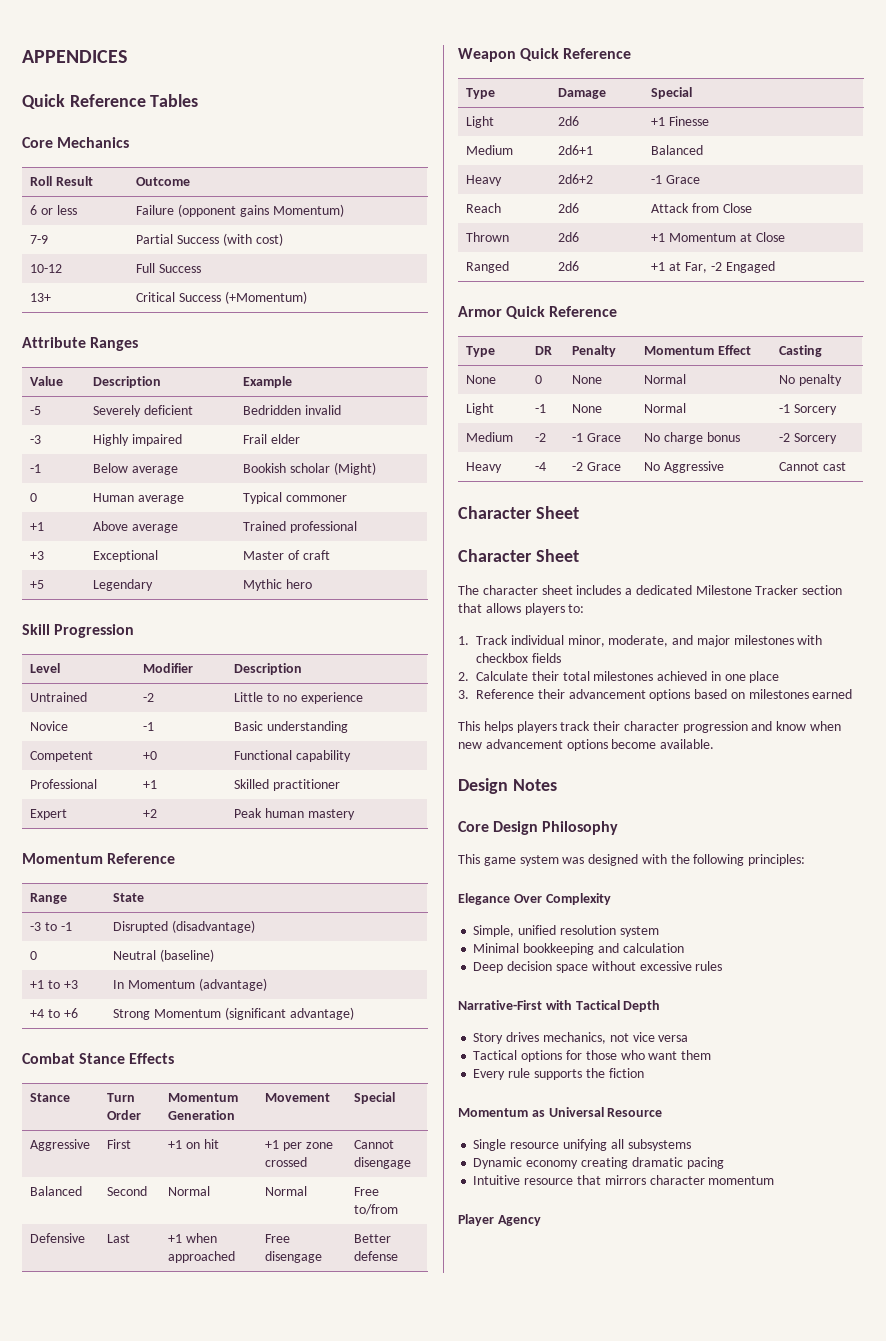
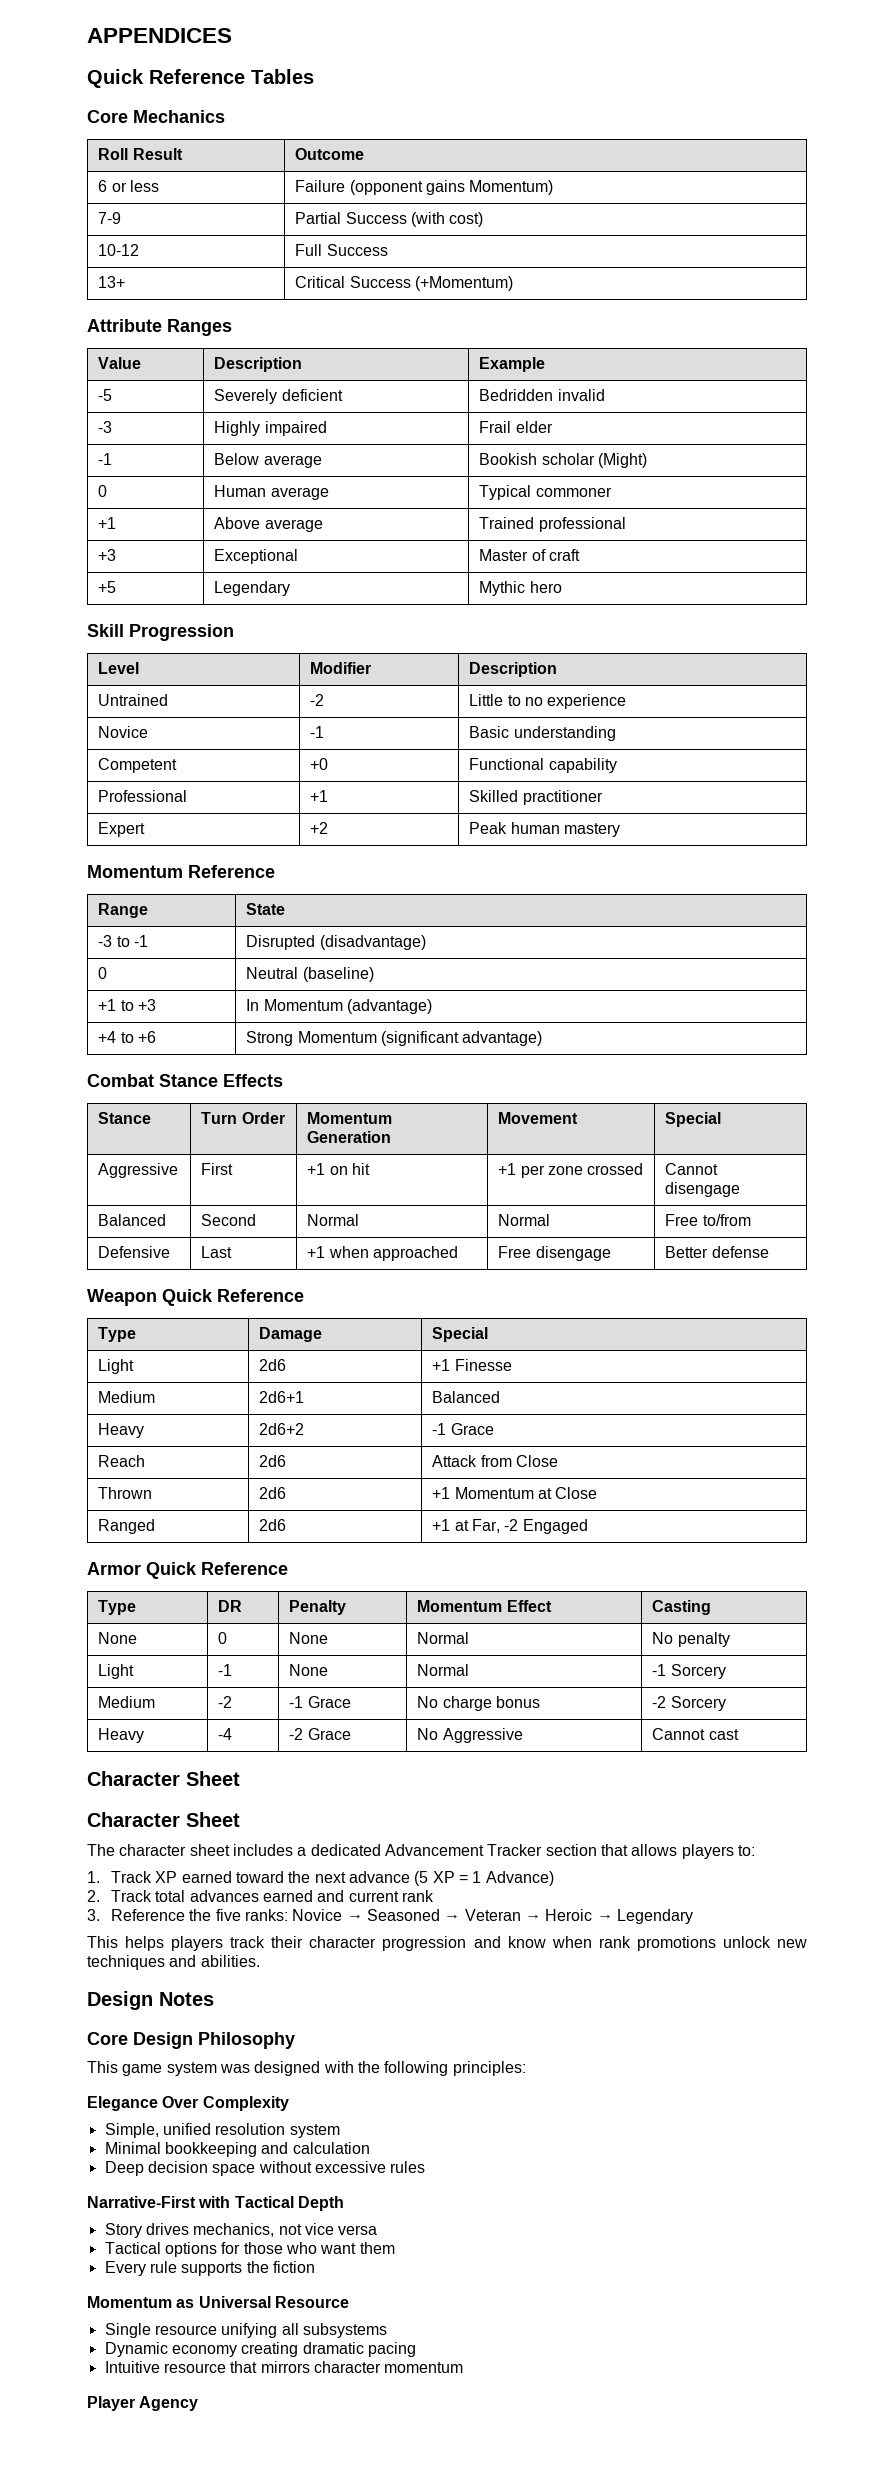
- The character sheet includes a dedicated Milestone Tracker section that allows players to:
+ The character sheet includes a dedicated Advancement Tracker section that allows players to:
- 1. Track individual minor, moderate, and major milestones with checkbox fields
- 2. Calculate their total milestones achieved in one place
- 3. Reference their advancement options based on milestones earned
+ 1. Track XP earned toward the next advance (5 XP = 1 Advance)
+ 2. Track total advances earned and current rank
+ 3. Reference the five ranks: Novice → Seasoned → Veteran → Heroic → Legendary
- This helps players track their character progression and know when new advancement options become available.
+ This helps players track their character progression and know when rank promotions unlock new techniques and abilities.

